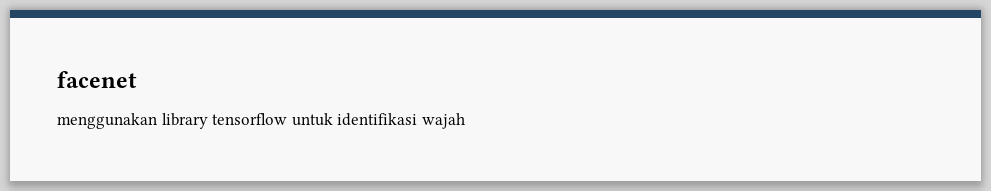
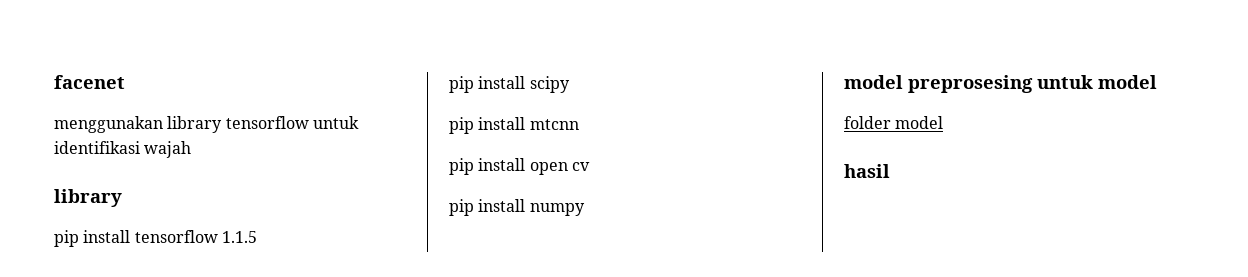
  menggunakan library tensorflow untuk identifikasi wajah
+ library
+ pip install tensorflow 1.1.5
+ pip install scipy
+ pip install mtcnn
+ pip install open cv
+ pip install numpy
+ model preprosesing untuk model
+ folder model
+ hasil

